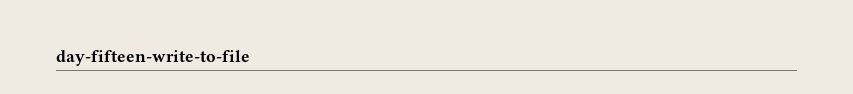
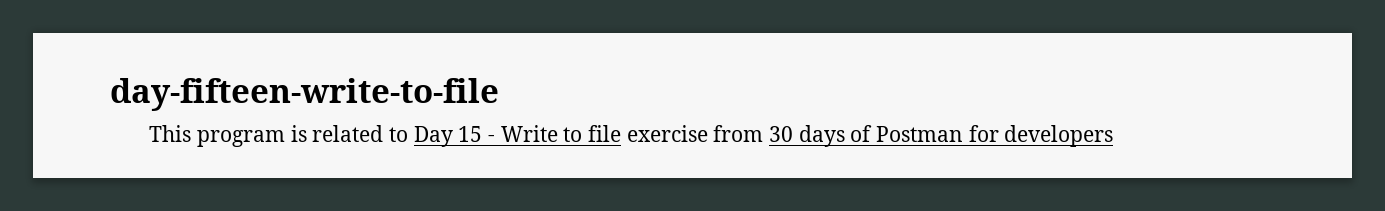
+ This program is related to Day 15 - Write to file exercise from 30 days of Postman for developers

